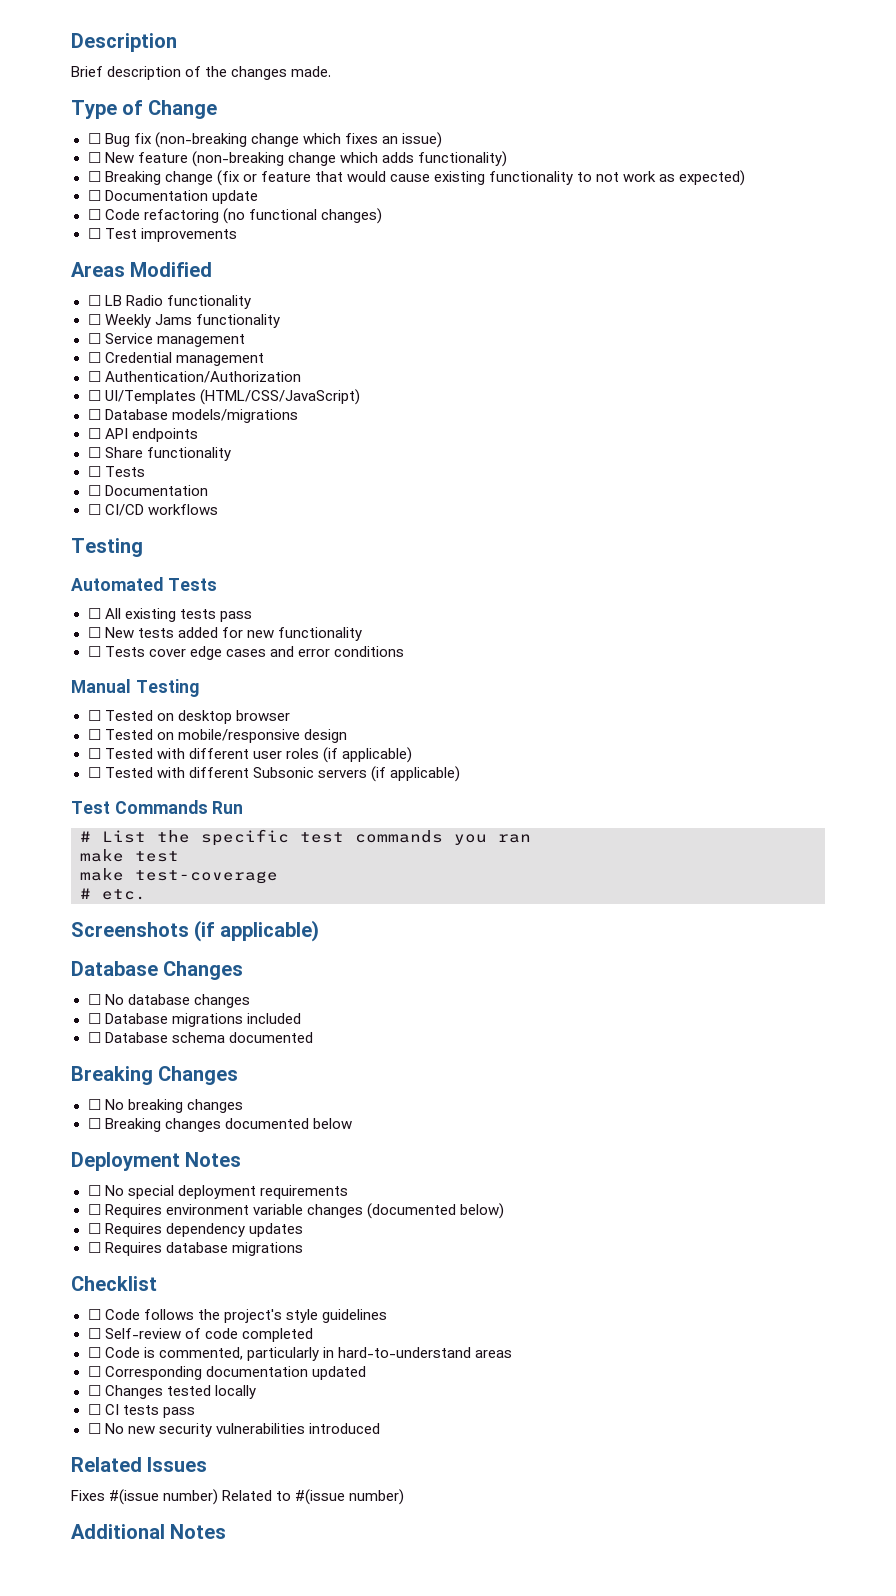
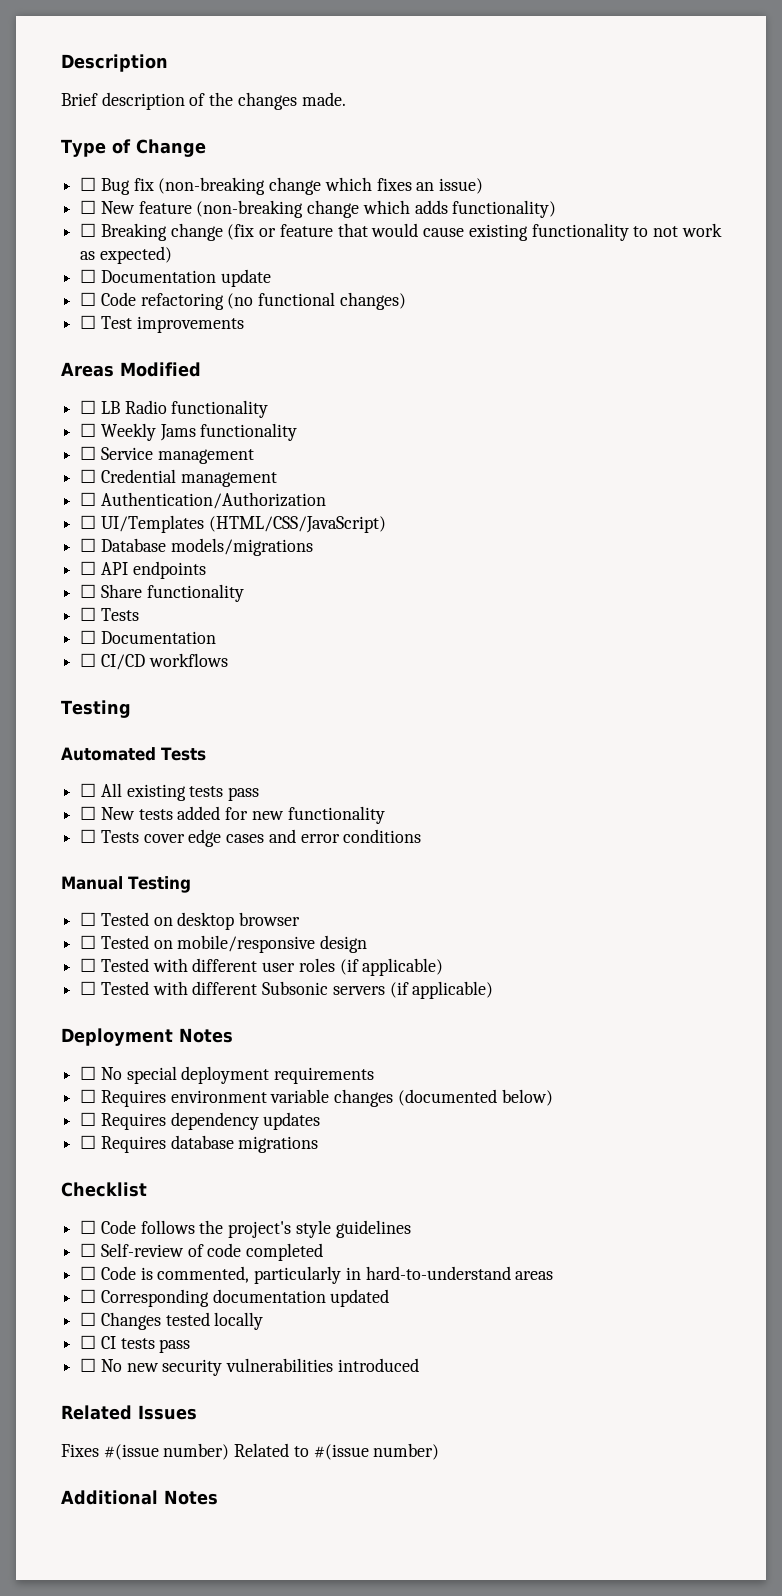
- Test Commands Run
- # List the specific test commands you ran
- make test
- make test-coverage
- # etc.
- Screenshots (if applicable)
- Database Changes
- ☐ No database changes
- ☐ Database migrations included
- ☐ Database schema documented
- Breaking Changes
- ☐ No breaking changes
- ☐ Breaking changes documented below

